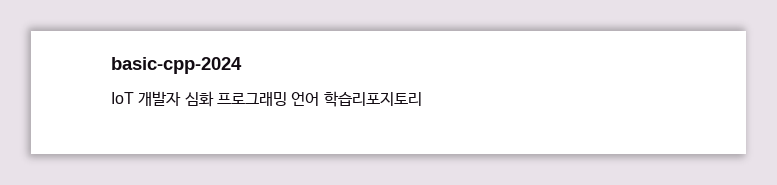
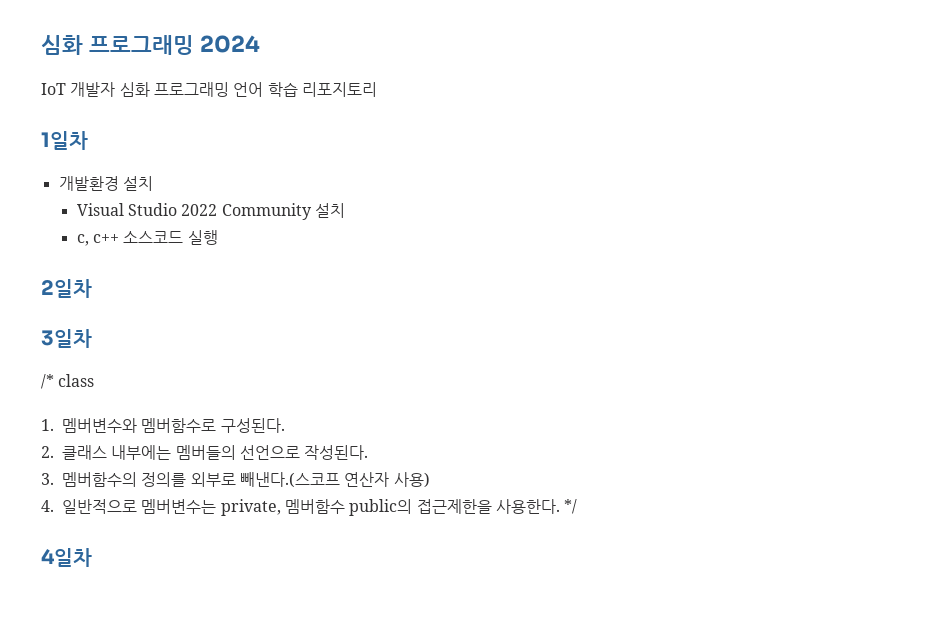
- basic-cpp-2024
+ 심화 프로그래밍 2024
- IoT 개발자 심화 프로그래밍 언어 학습리포지토리
+ IoT 개발자 심화 프로그래밍 언어 학습 리포지토리
+ 1일차
+ 개발환경 설치
+ Visual Studio 2022 Community 설치
+ c, c++ 소스코드 실행
+ 2일차
+ 3일차
+ /* class
+ 1. 멤버변수와 멤버함수로 구성된다.
+ 2. 클래스 내부에는 멤버들의 선언으로 작성된다.
+ 3. 멤버함수의 정의를 외부로 빼낸다.(스코프 연산자 사용)
+ 4. 일반적으로 멤버변수는 private, 멤버함수 public의 접근제한을 사용한다. */
+ 4일차

